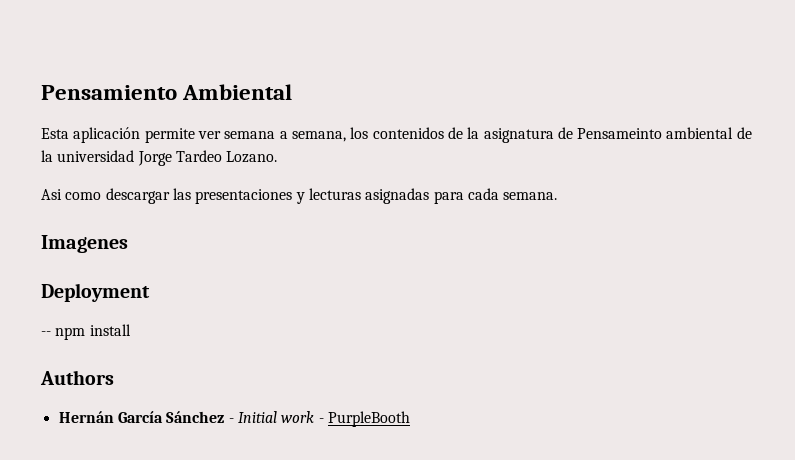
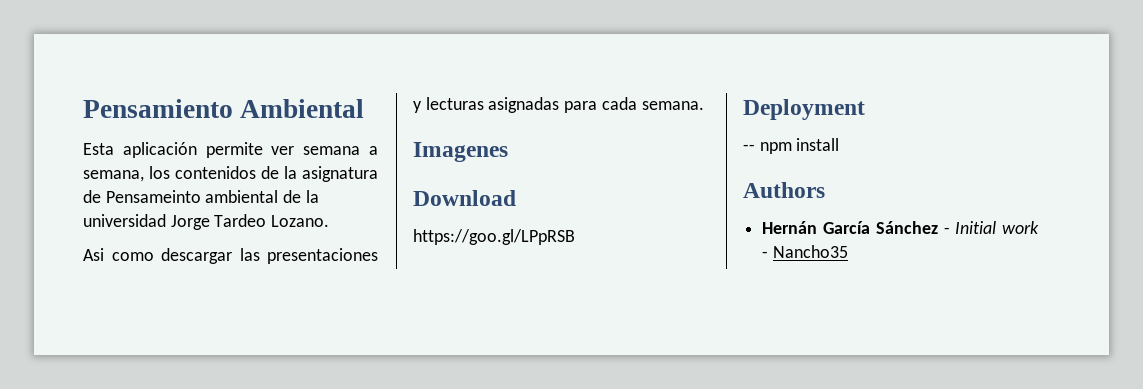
+ Download
+ https://goo.gl/LPpRSB
- Hernán García Sánchez - Initial work - PurpleBooth
+ Hernán García Sánchez - Initial work - Nancho35

